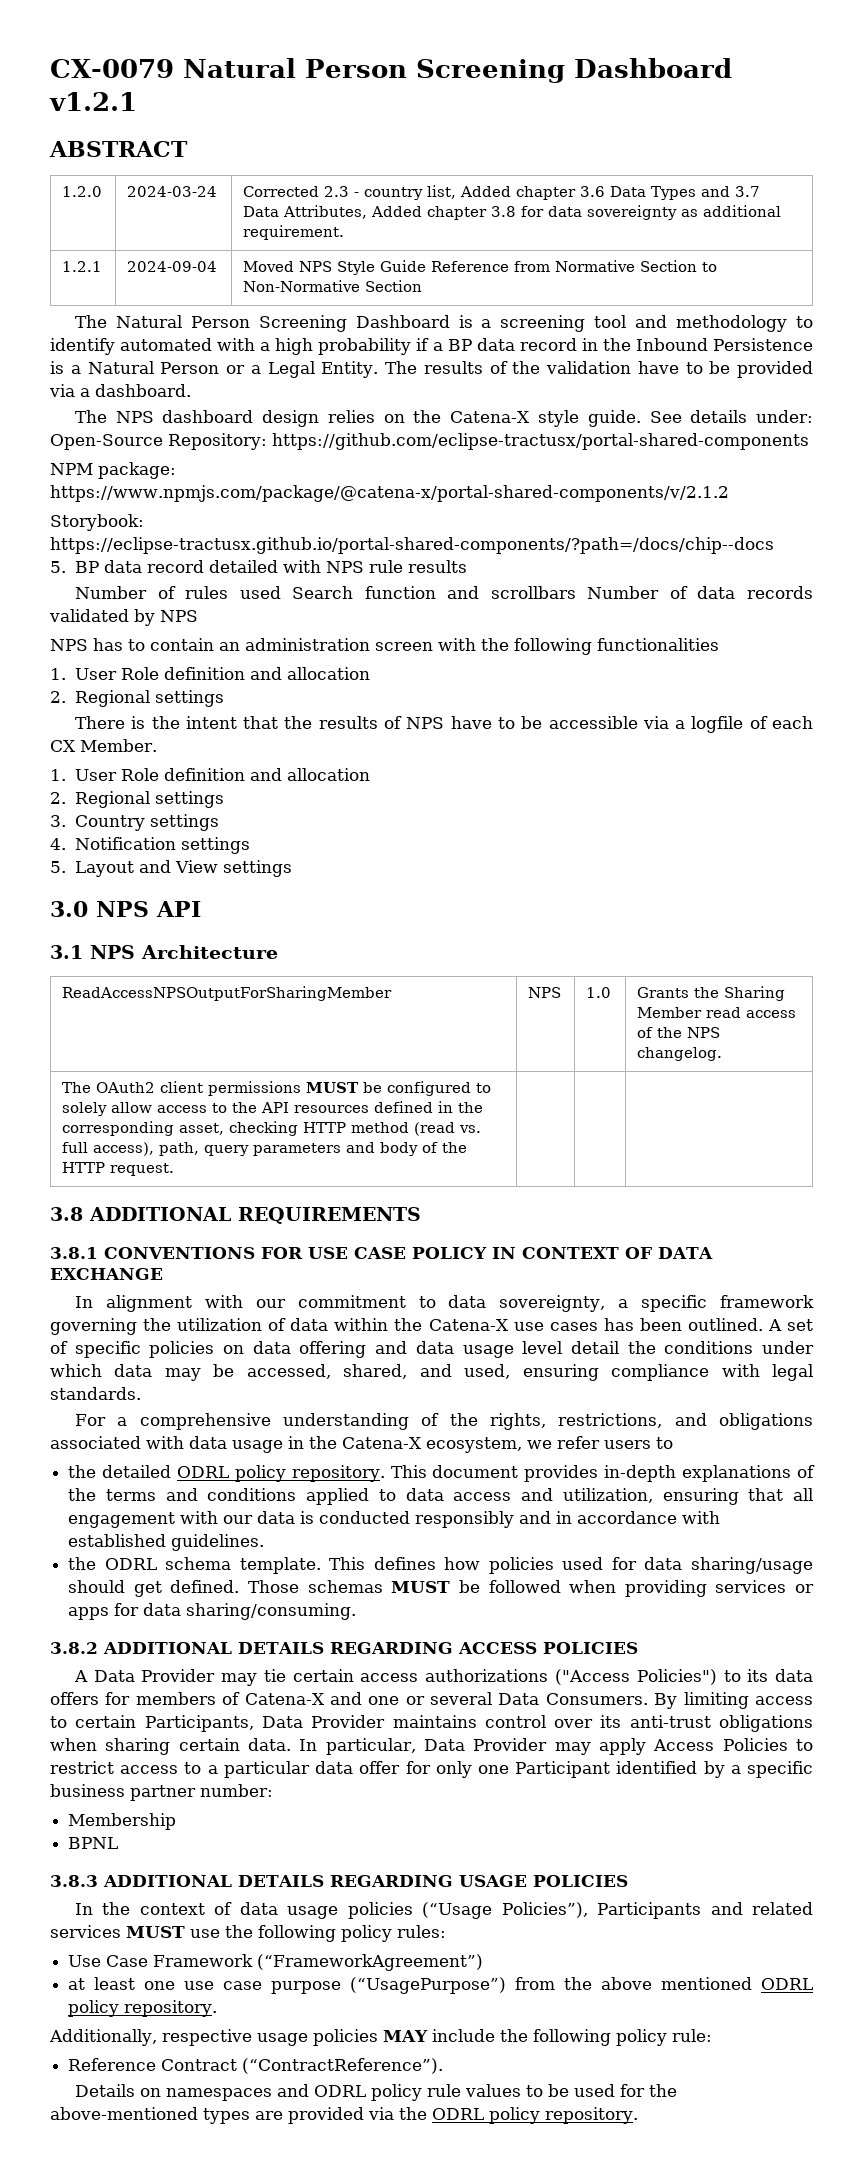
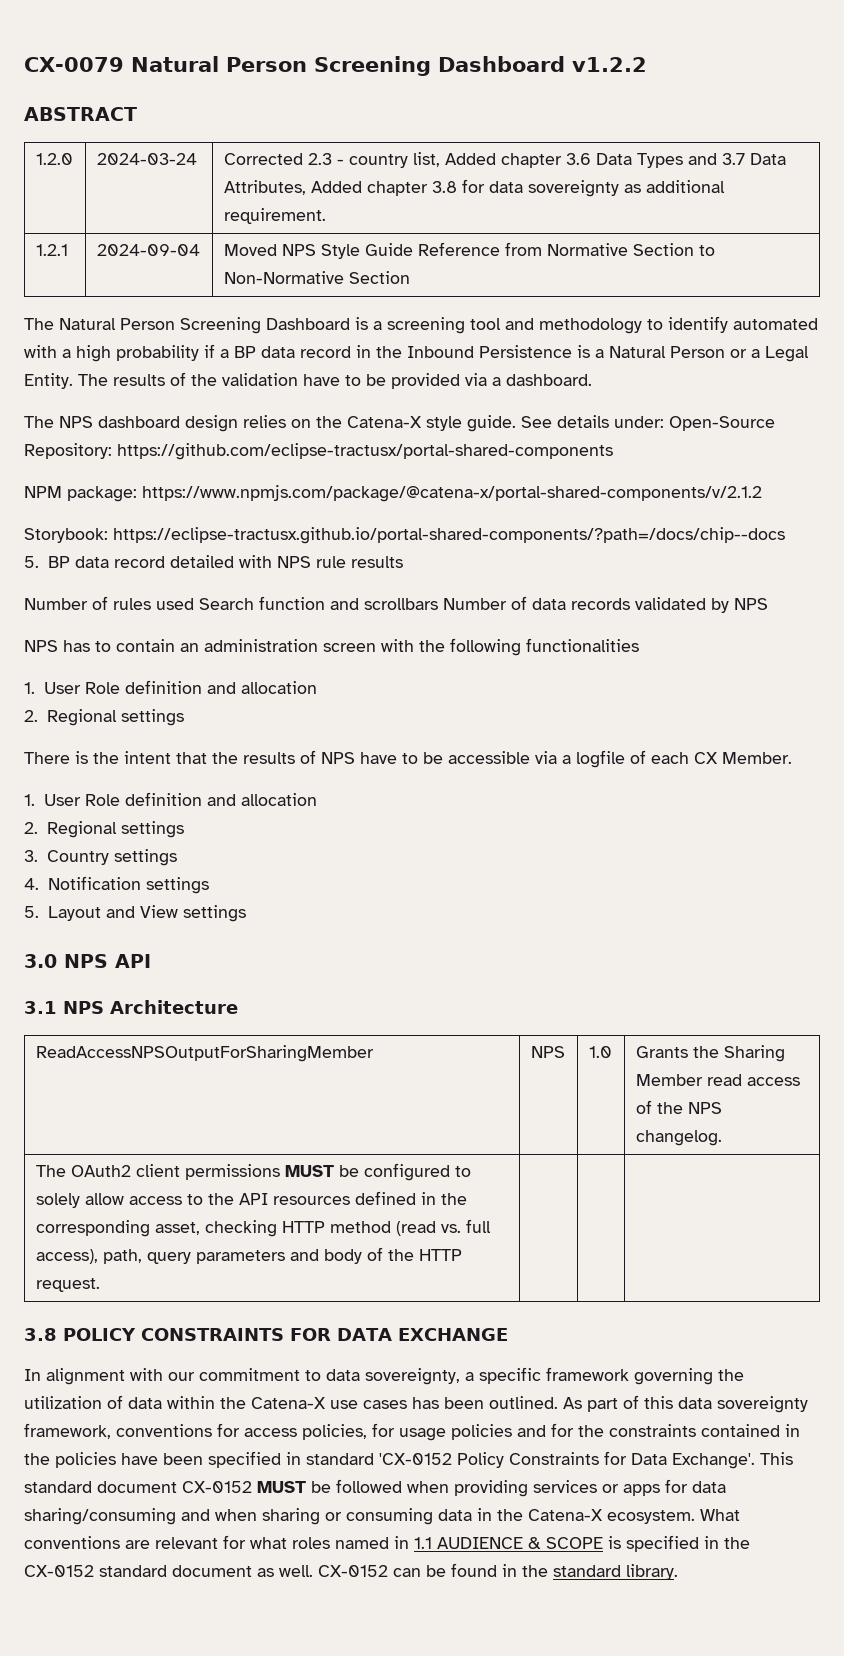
- CX-0079 Natural Person Screening Dashboard v1.2.1
+ CX-0079 Natural Person Screening Dashboard v1.2.2
- 3.8 ADDITIONAL REQUIREMENTS
- 3.8.1 CONVENTIONS FOR USE CASE POLICY IN CONTEXT OF DATA EXCHANGE
+ 3.8 POLICY CONSTRAINTS FOR DATA EXCHANGE
- A set of specific policies on data offering and data usage level detail the conditions under which data may be accessed, shared, and used, ensuring compliance with legal standards.
- For a comprehensive understanding of the rights, restrictions, and obligations associated with data usage in the Catena-X ecosystem, we refer users to
- the detailed ODRL policy repository. This document provides in-depth explanations of the terms and conditions applied to data access and utilization, ensuring that all engagement with our data is conducted responsibly and in accordance with established guidelines.
- the ODRL schema template. This defines how policies used for data sharing/usage should get defined. Those schemas MUST be followed when providing services or apps for data sharing/consuming.
- 3.8.2 ADDITIONAL DETAILS REGARDING ACCESS POLICIES
- A Data Provider may tie certain access authorizations ("Access Policies") to its data offers for members of Catena-X and one or several Data Consumers. By limiting access to certain Participants, Data Provider maintains control over its anti-trust obligations when sharing certain data. In particular, Data Provider may apply Access Policies to restrict access to a particular data offer for only one Participant identified by a specific business partner number:
- Membership
- BPNL
- 3.8.3 ADDITIONAL DETAILS REGARDING USAGE POLICIES
- In the context of data usage policies (“Usage Policies”), Participants and related services MUST use the following policy rules:
- Use Case Framework (“FrameworkAgreement”)
- at least one use case purpose (“UsagePurpose”) from the above mentioned ODRL policy repository.
- Additionally, respective usage policies MAY include the following policy rule:
- Reference Contract (“ContractReference”).
- Details on namespaces and ODRL policy rule values to be used for the above-mentioned types are provided via the ODRL policy repository.
+ As part of this data sovereignty framework, conventions for access policies, for usage policies and for the constraints contained in the policies have been specified in standard 'CX-0152 Policy Constraints for Data Exchange'. This standard document CX-0152 MUST be followed when providing services or apps for data sharing/consuming and when sharing or consuming data in the Catena-X ecosystem. What conventions are relevant for what roles named in 1.1 AUDIENCE & SCOPE is specified in the CX-0152 standard document as well. CX-0152 can be found in the standard library.

